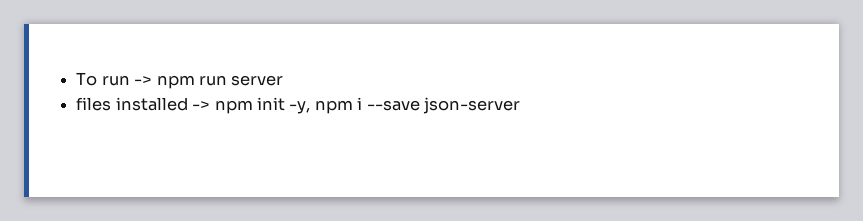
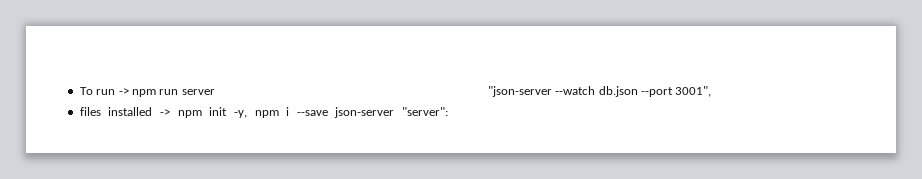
- files installed -> npm init -y, npm i --save json-server
+ files installed -> npm init -y, npm i --save json-server "server": "json-server --watch db.json --port 3001",

